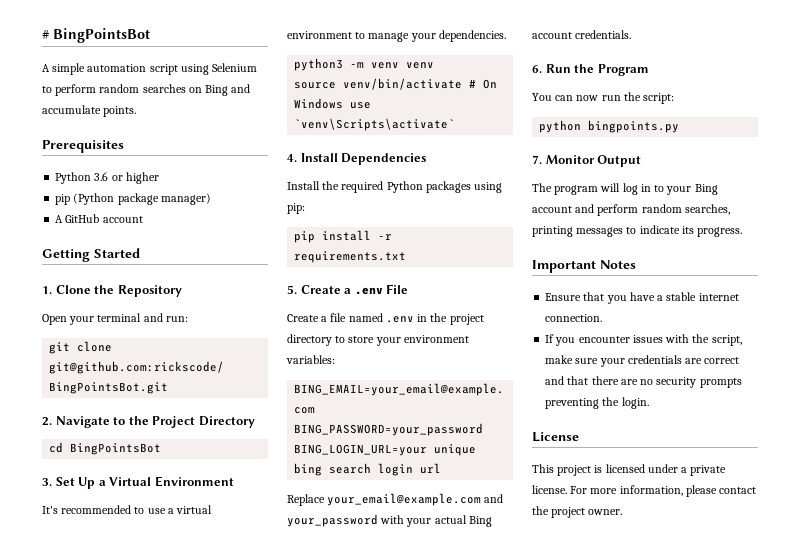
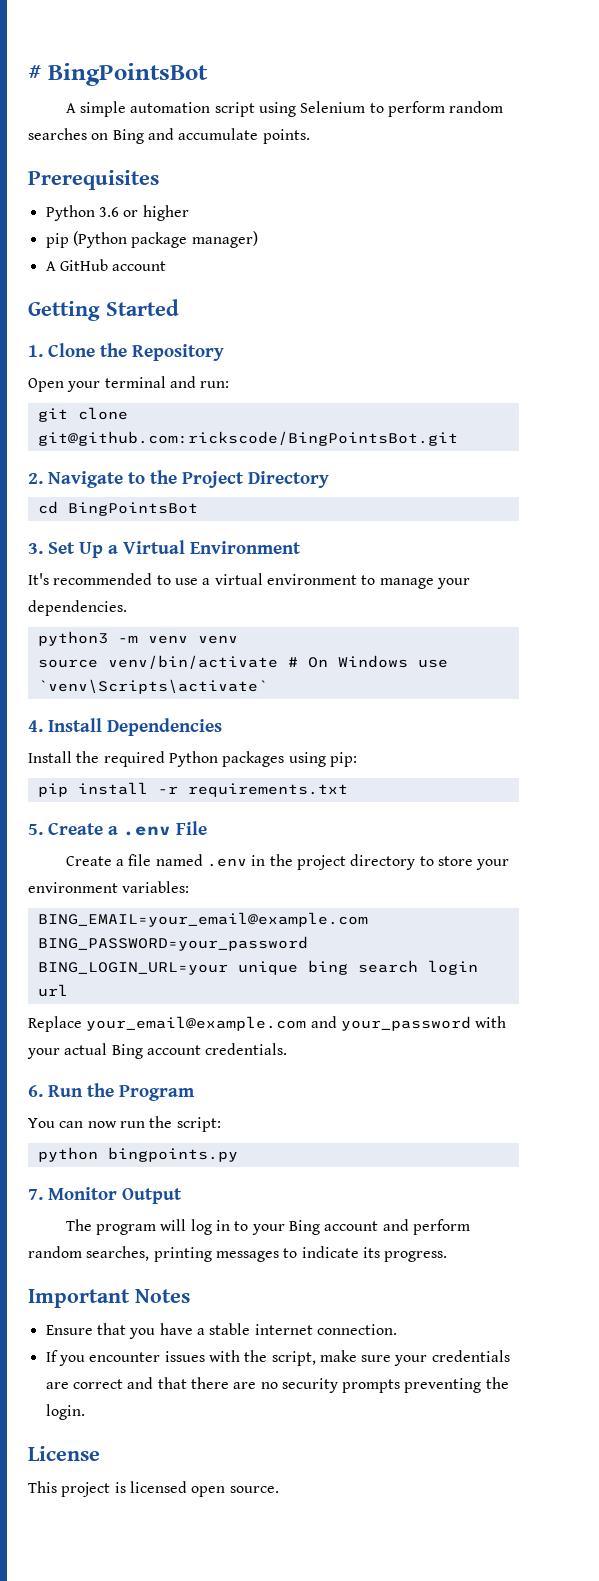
- This project is licensed under a private license. For more information, please contact the project owner.
+ This project is licensed open source.

